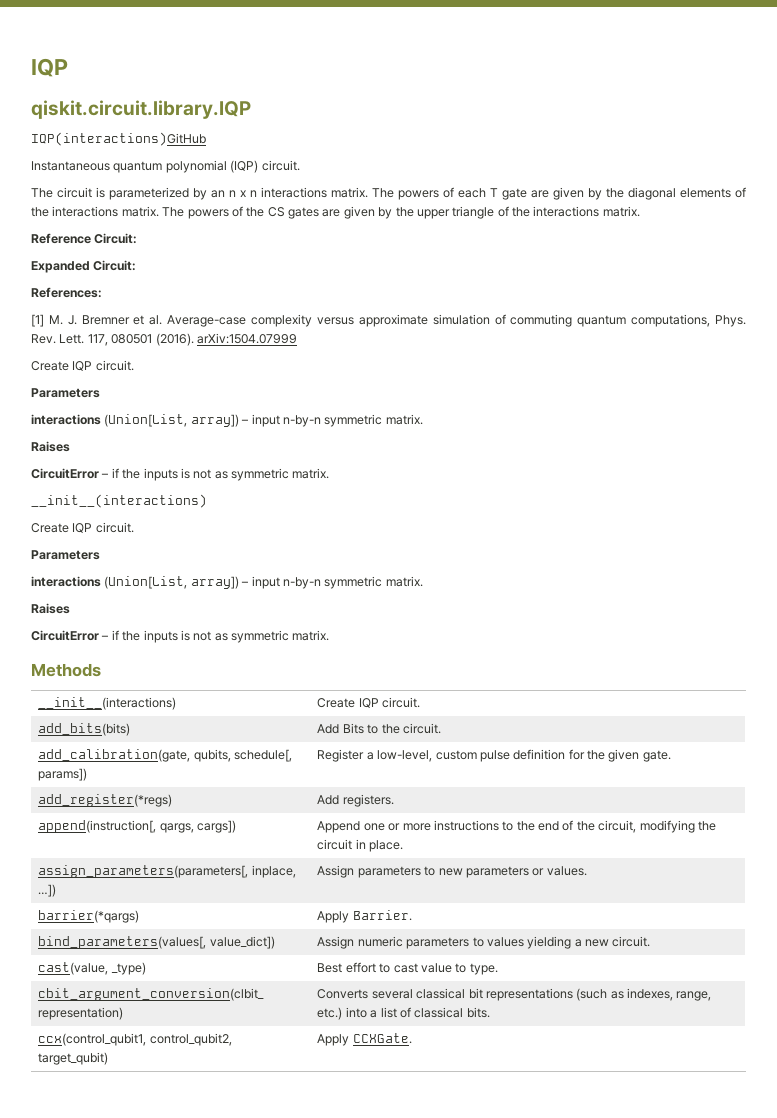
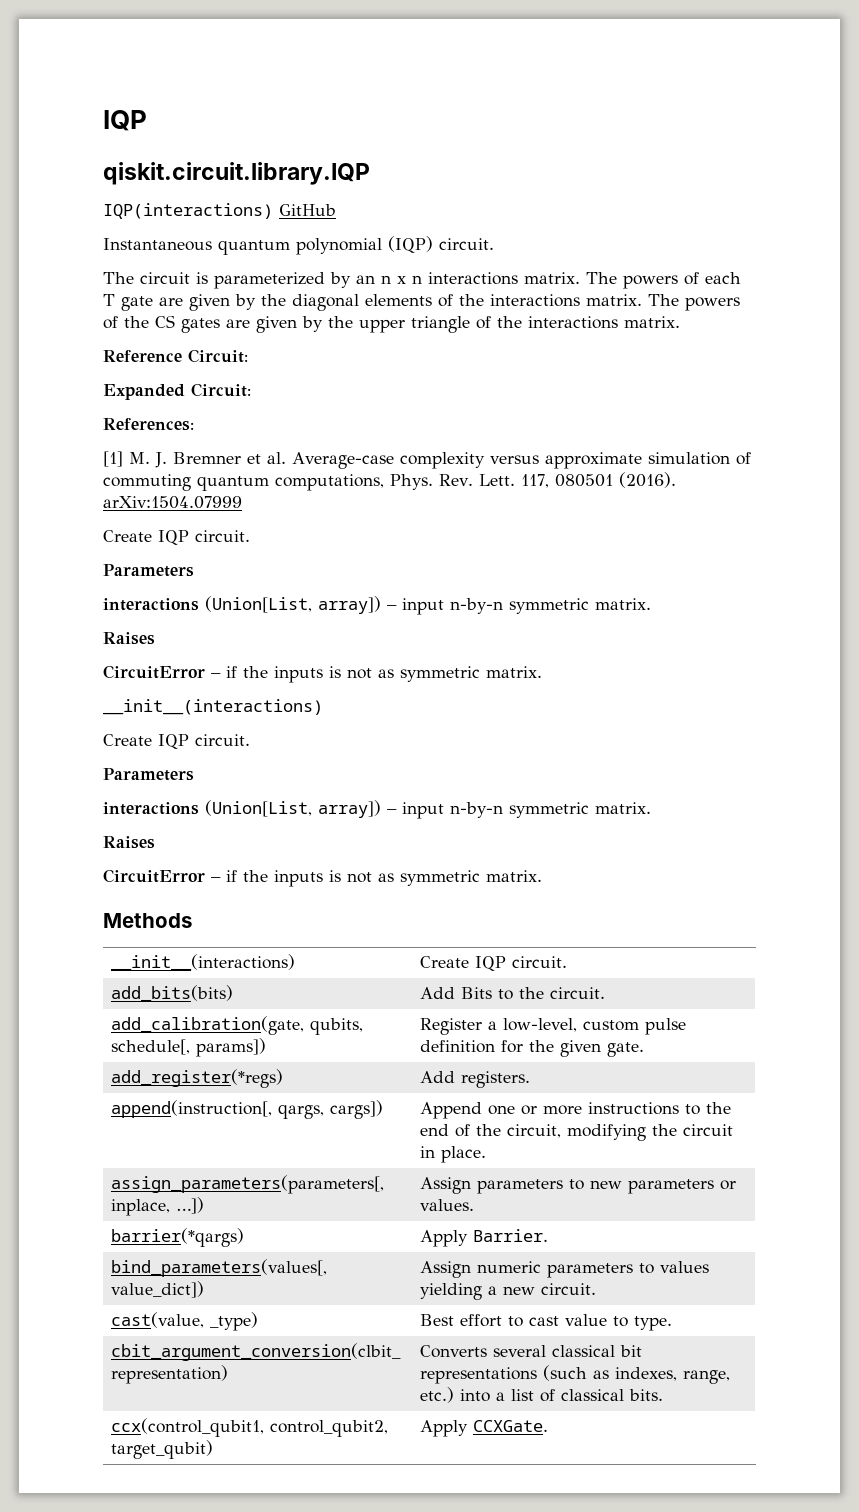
- IQP(interactions)GitHub
+ IQP(interactions) GitHub

